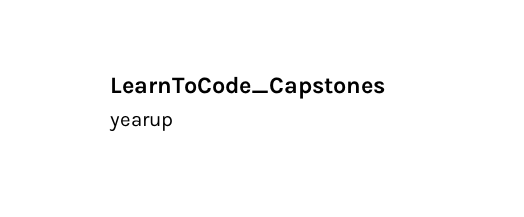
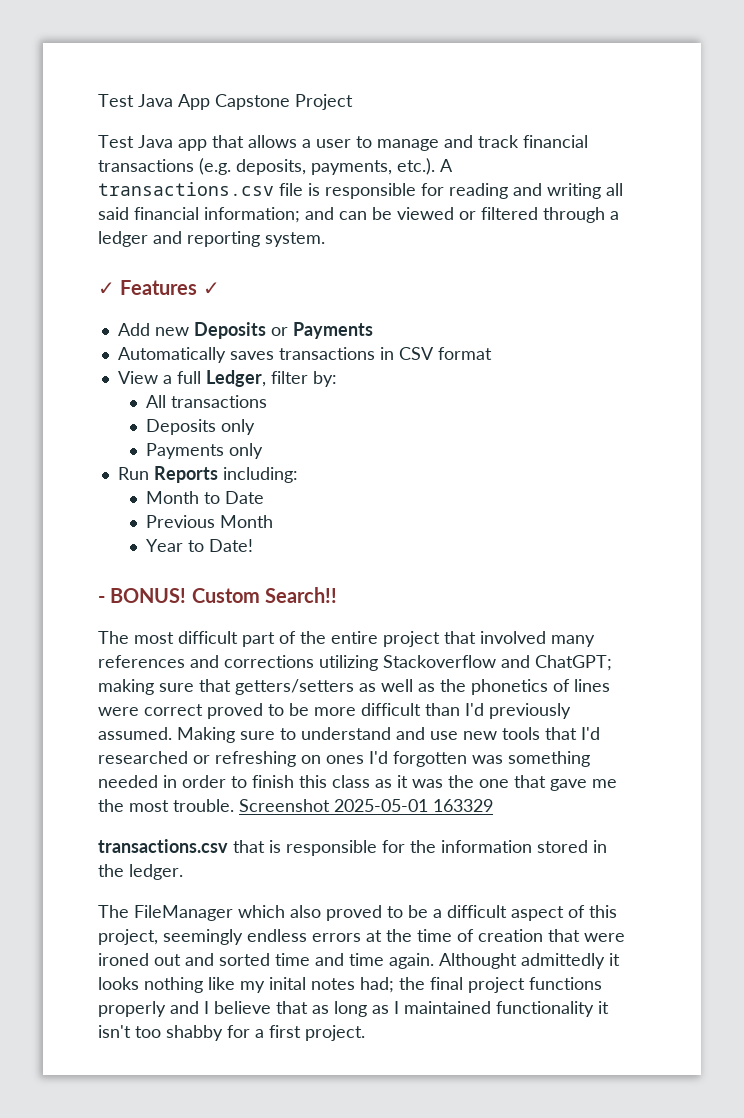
- LearnToCode_Capstones
- yearup
+ Test Java App Capstone Project
+ Test Java app that allows a user to manage and track financial transactions (e.g. deposits, payments, etc.). A transactions.csv file is responsible for reading and writing all said financial information; and can be viewed or filtered through a ledger and reporting system.
+ ✓ Features ✓
+ Add new Deposits or Payments
+ Automatically saves transactions in CSV format
+ View a full Ledger, filter by:
+ All transactions
+ Deposits only
+ Payments only
+ Run Reports including:
+ Month to Date
+ Previous Month
+ Year to Date!
+ - BONUS! Custom Search!!
+ The most difficult part of the entire project that involved many references and corrections utilizing Stackoverflow and ChatGPT; making sure that getters/setters as well as the phonetics of lines were correct proved to be more difficult than I'd previously assumed. Making sure to understand and use new tools that I'd researched or refreshing on ones I'd forgotten was something needed in order to finish this class as it was the one that gave me the most trouble. Screenshot 2025-05-01 163329
+ transactions.csv that is responsible for the information stored in the ledger.
+ The FileManager which also proved to be a difficult aspect of this project, seemingly endless errors at the time of creation that were ironed out and sorted time and time again. Althought admittedly it looks nothing like my inital notes had; the final project functions properly and I believe that as long as I maintained functionality it isn't too shabby for a first project.

